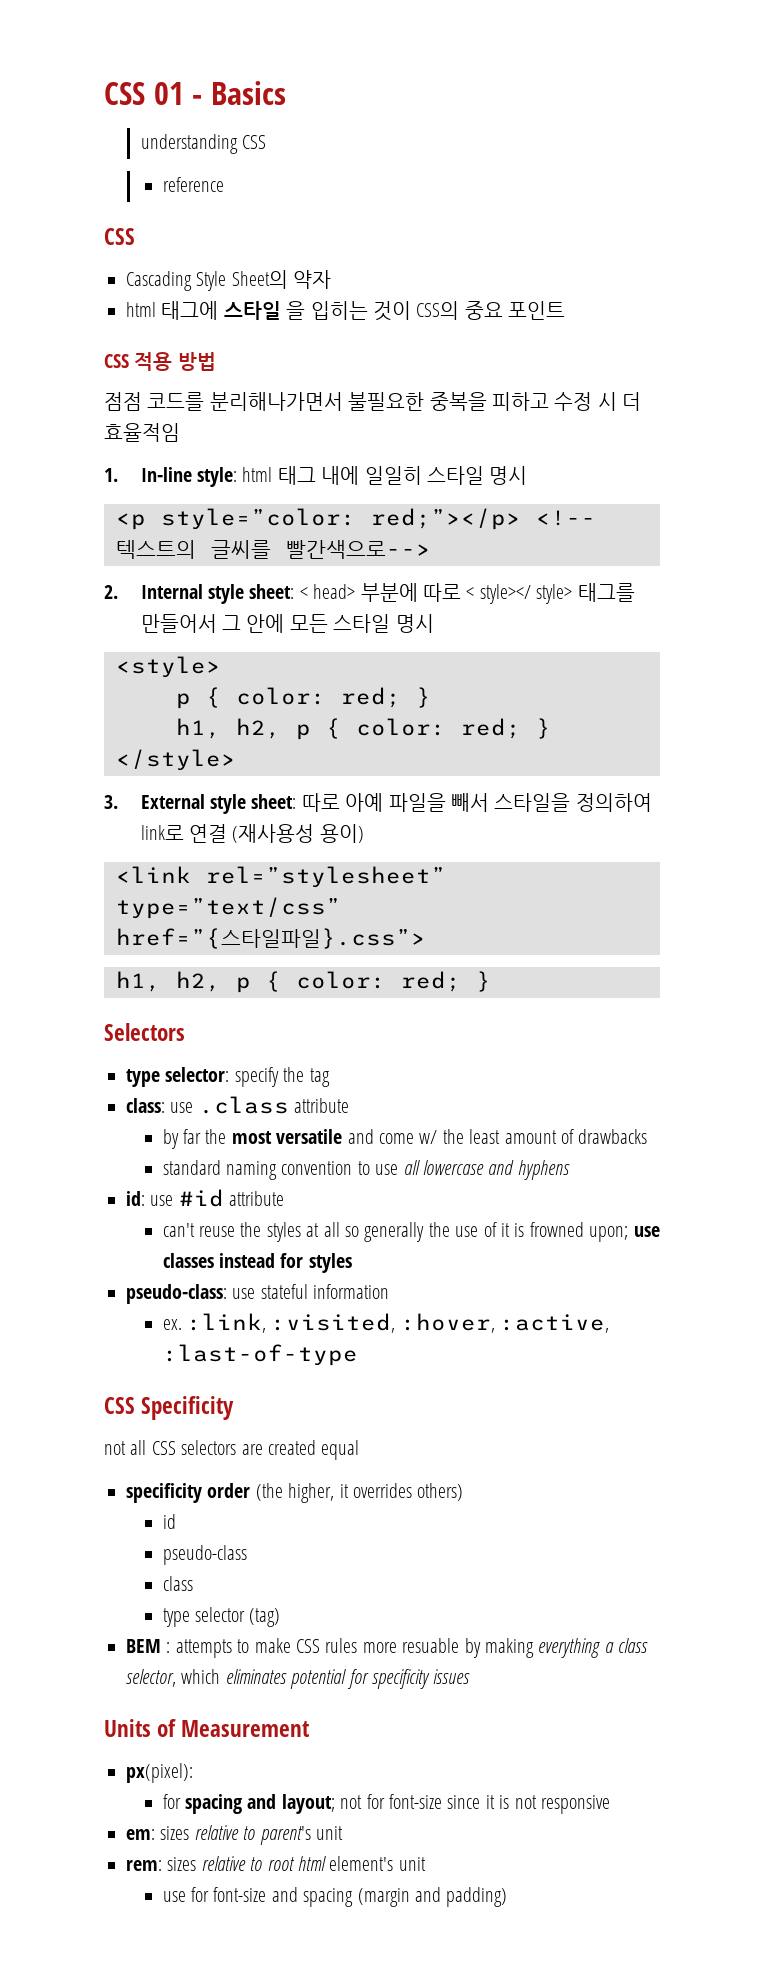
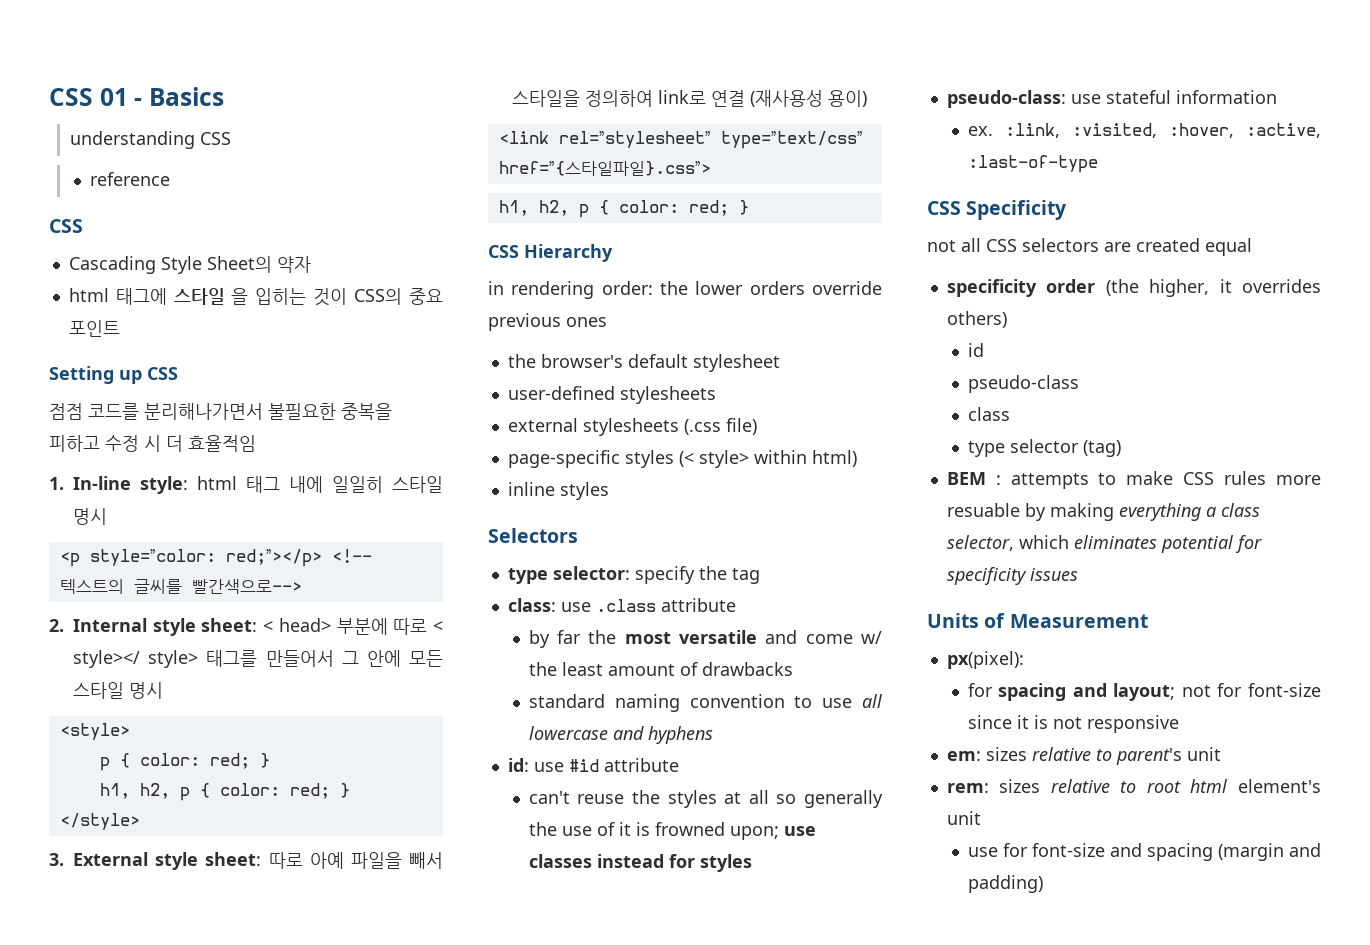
- CSS 적용 방법
+ Setting up CSS
+ CSS Hierarchy
+ in rendering order: the lower orders override previous ones
+ the browser's default stylesheet
+ user-defined stylesheets
+ external stylesheets (.css file)
+ page-specific styles (< style> within html)
+ inline styles

